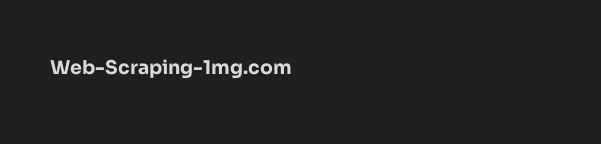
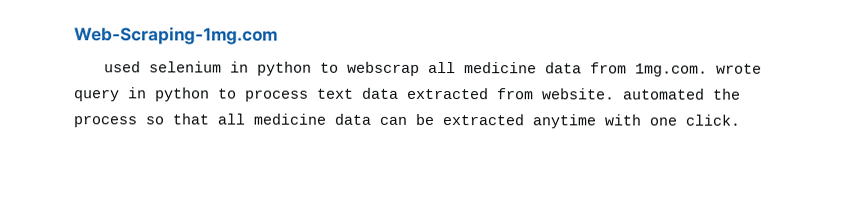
+ used selenium in python to webscrap all medicine data from 1mg.com. wrote query in python to process text data extracted from website. automated the process so that all medicine data can be extracted anytime with one click.

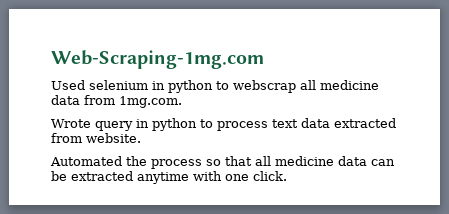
- used selenium in python to webscrap all medicine data from 1mg.com. wrote query in python to process text data extracted from website. automated the process so that all medicine data can be extracted anytime with one click.
+ Used selenium in python to webscrap all medicine data from 1mg.com.
+ Wrote query in python to process text data extracted from website.
+ Automated the process so that all medicine data can be extracted anytime with one click.

